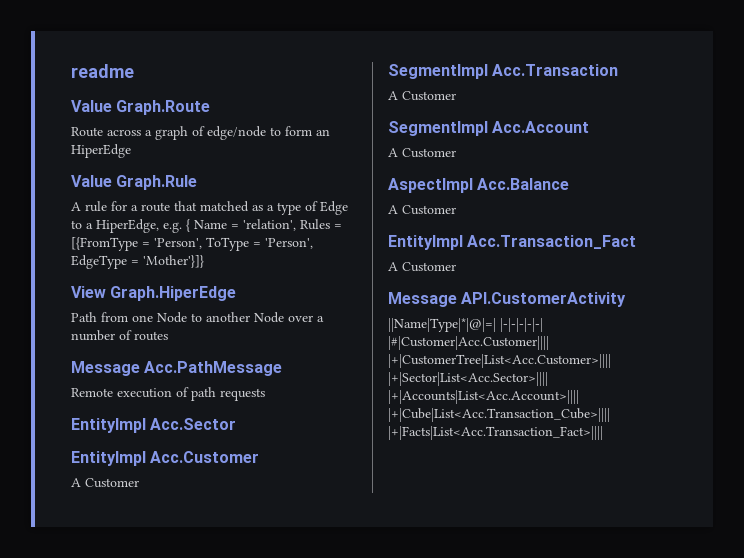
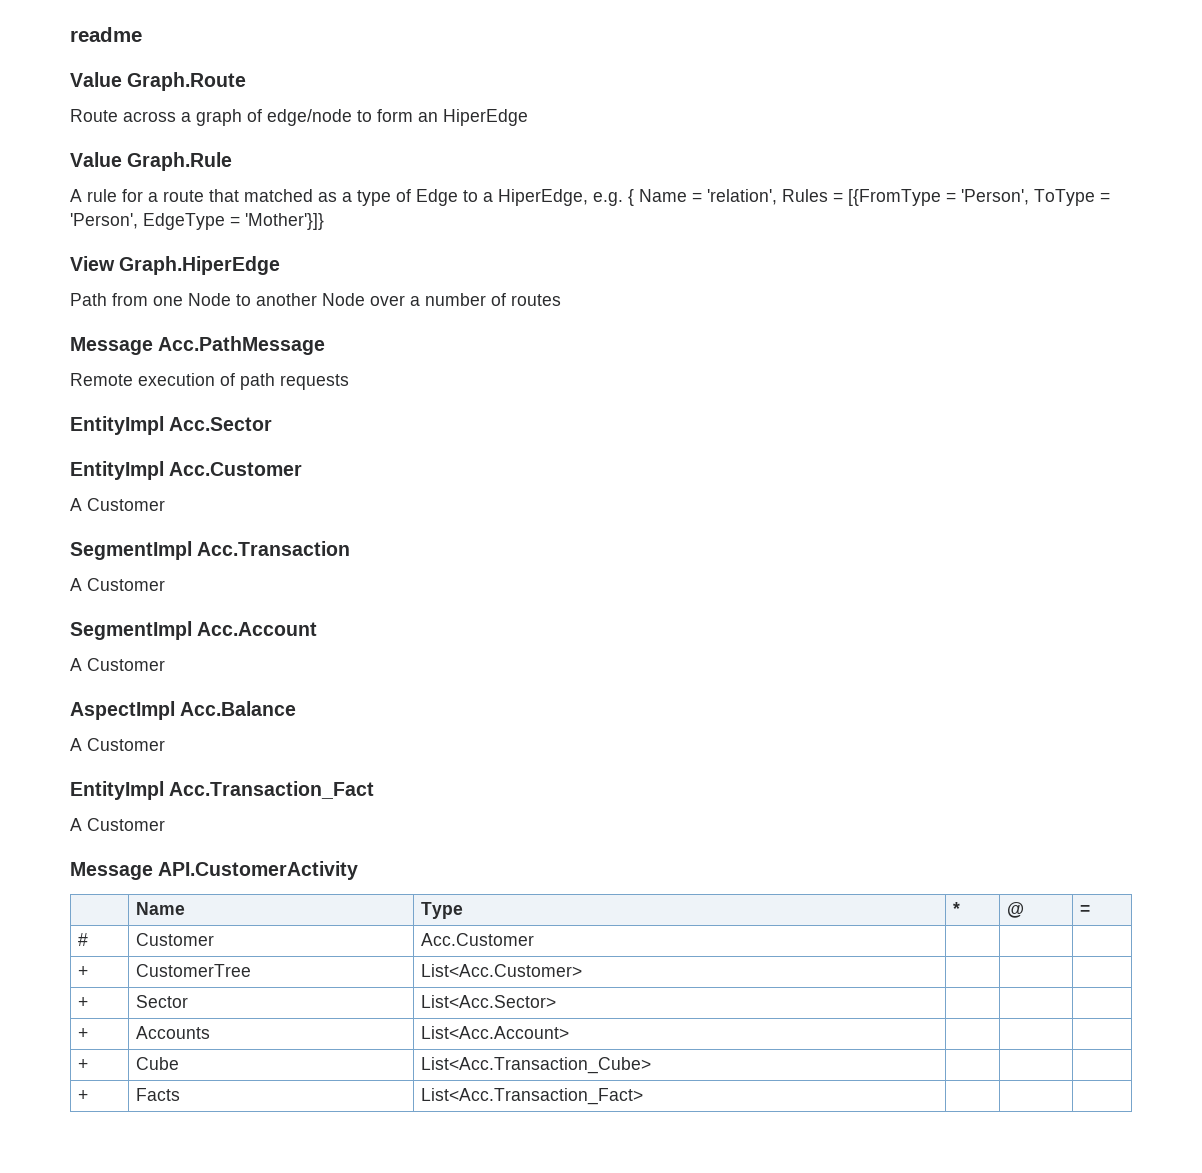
- ||Name|Type|*|@|=| |-|-|-|-|-| |#|Customer|Acc.Customer|||| |+|CustomerTree|List<Acc.Customer>|||| |+|Sector|List<Acc.Sector>|||| |+|Accounts|List<Acc.Account>|||| |+|Cube|List<Acc.Transaction_Cube>|||| |+|Facts|List<Acc.Transaction_Fact>||||
+ | Name | Type | * | @ | =
+ # | Customer | Acc.Customer | | |
+ + | CustomerTree | List<Acc.Customer> | | |
+ + | Sector | List<Acc.Sector> | | |
+ + | Accounts | List<Acc.Account> | | |
+ + | Cube | List<Acc.Transaction_Cube> | | |
+ + | Facts | List<Acc.Transaction_Fact> | | |

